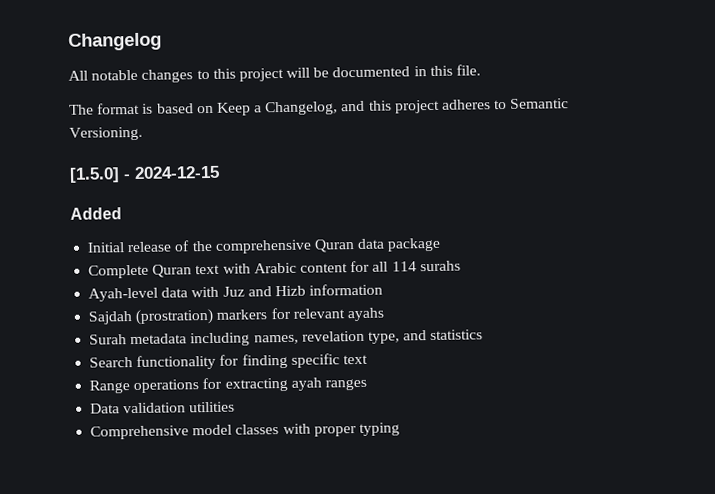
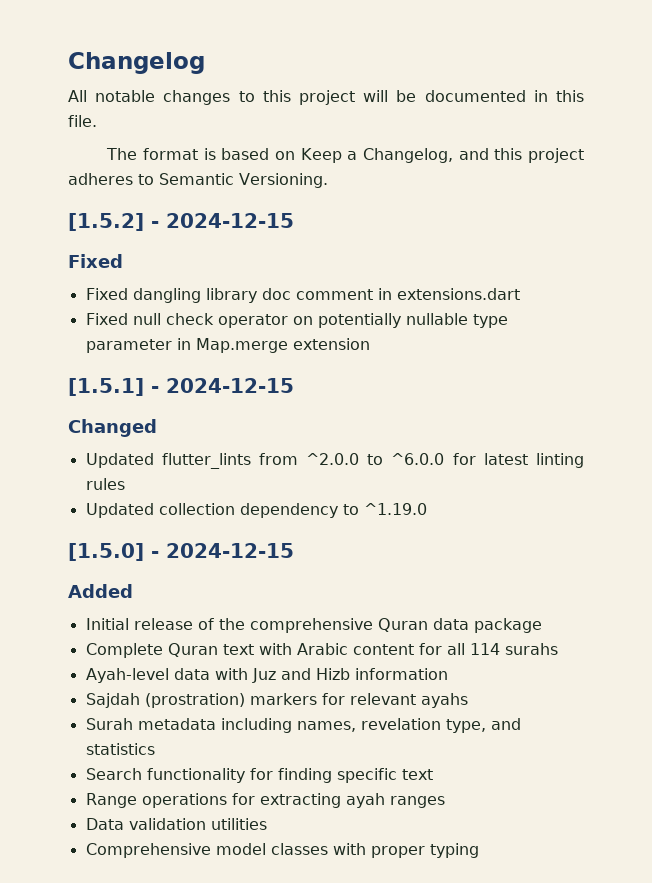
+ [1.5.2] - 2024-12-15
+ Fixed
+ Fixed dangling library doc comment in extensions.dart
+ Fixed null check operator on potentially nullable type parameter in Map.merge extension
+ [1.5.1] - 2024-12-15
+ Changed
+ Updated flutter_lints from ^2.0.0 to ^6.0.0 for latest linting rules
+ Updated collection dependency to ^1.19.0

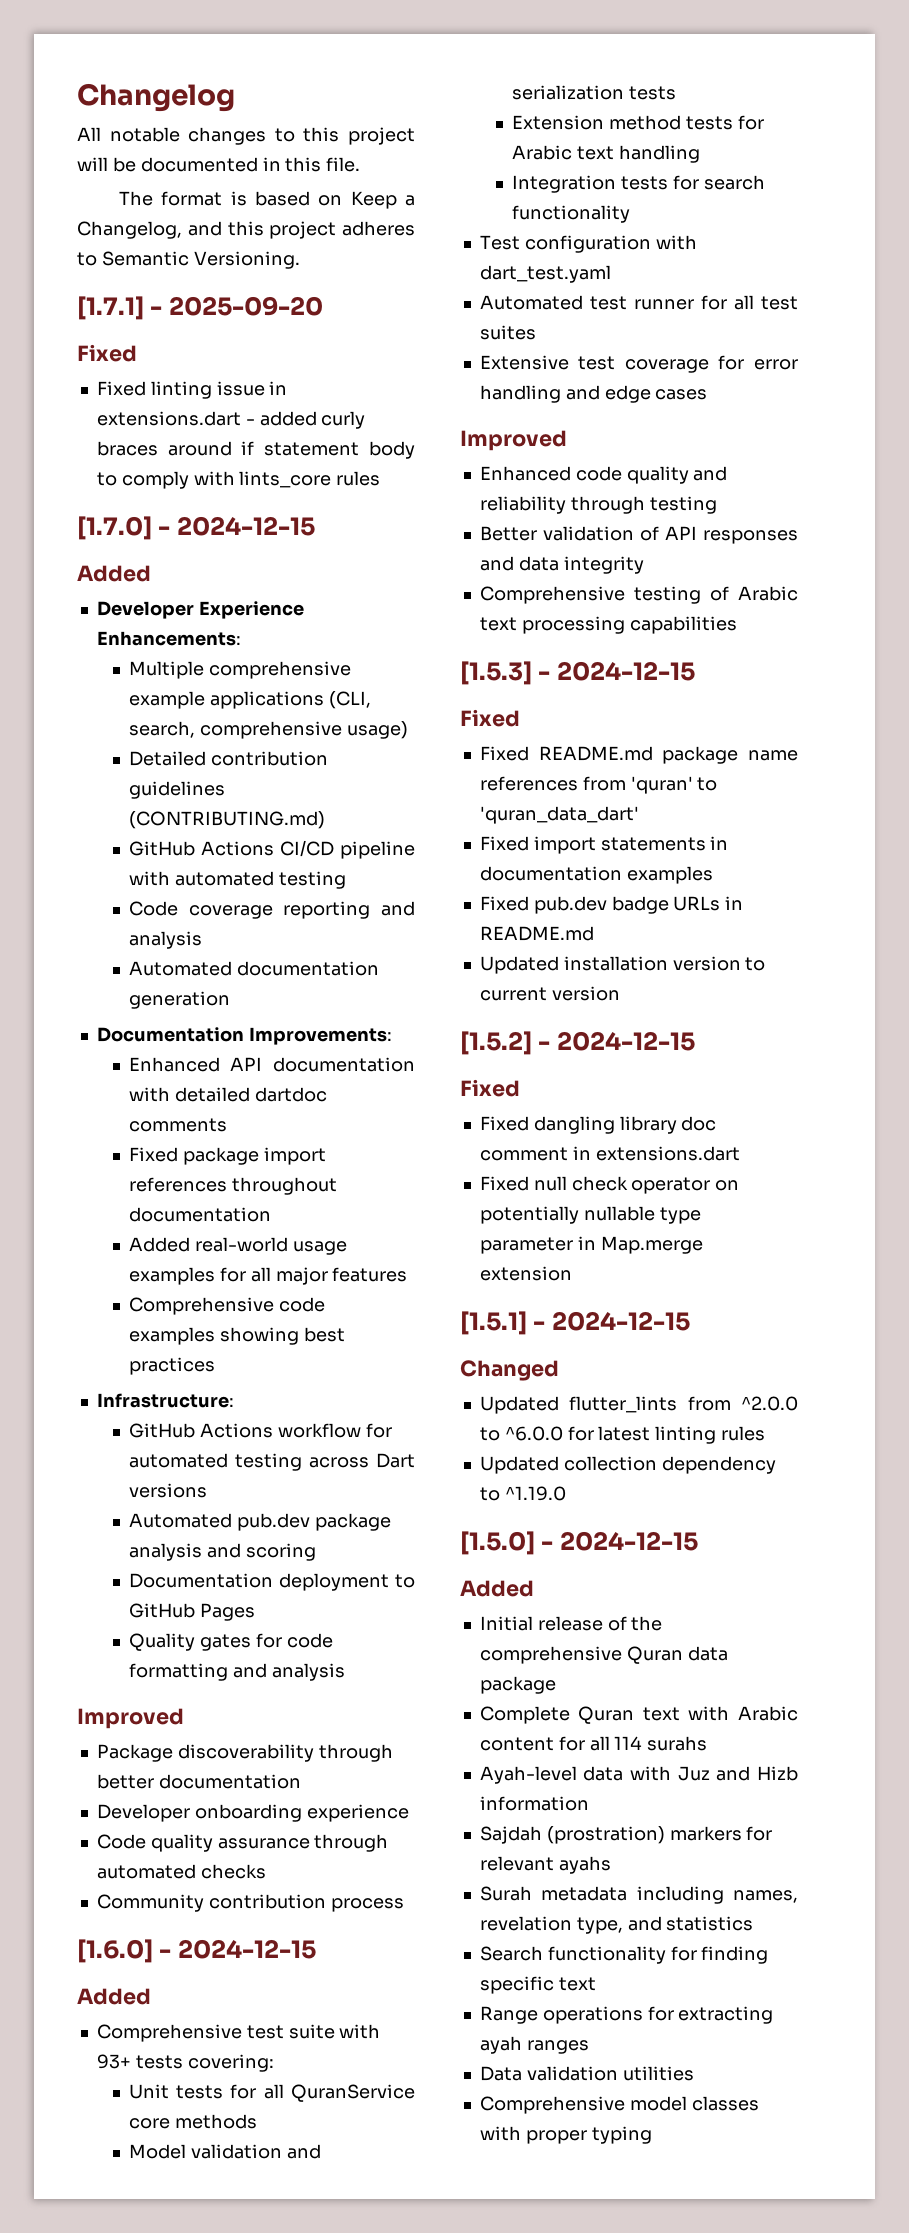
+ [1.7.1] - 2025-09-20
+ Fixed
+ Fixed linting issue in extensions.dart - added curly braces around if statement body to comply with lints_core rules
+ [1.7.0] - 2024-12-15
+ Added
+ Developer Experience Enhancements:
+ Multiple comprehensive example applications (CLI, search, comprehensive usage)
+ Detailed contribution guidelines (CONTRIBUTING.md)
+ GitHub Actions CI/CD pipeline with automated testing
+ Code coverage reporting and analysis
+ Automated documentation generation
+ Documentation Improvements:
+ Enhanced API documentation with detailed dartdoc comments
+ Fixed package import references throughout documentation
+ Added real-world usage examples for all major features
+ Comprehensive code examples showing best practices
+ Infrastructure:
+ GitHub Actions workflow for automated testing across Dart versions
+ Automated pub.dev package analysis and scoring
+ Documentation deployment to GitHub Pages
+ Quality gates for code formatting and analysis
+ Improved
+ Package discoverability through better documentation
+ Developer onboarding experience
+ Code quality assurance through automated checks
+ Community contribution process
+ [1.6.0] - 2024-12-15
+ Added
+ Comprehensive test suite with 93+ tests covering:
+ Unit tests for all QuranService core methods
+ Model validation and serialization tests
+ Extension method tests for Arabic text handling
+ Integration tests for search functionality
+ Test configuration with dart_test.yaml
+ Automated test runner for all test suites
+ Extensive test coverage for error handling and edge cases
+ Improved
+ Enhanced code quality and reliability through testing
+ Better validation of API responses and data integrity
+ Comprehensive testing of Arabic text processing capabilities
+ [1.5.3] - 2024-12-15
+ Fixed
+ Fixed README.md package name references from 'quran' to 'quran_data_dart'
+ Fixed import statements in documentation examples
+ Fixed pub.dev badge URLs in README.md
+ Updated installation version to current version

